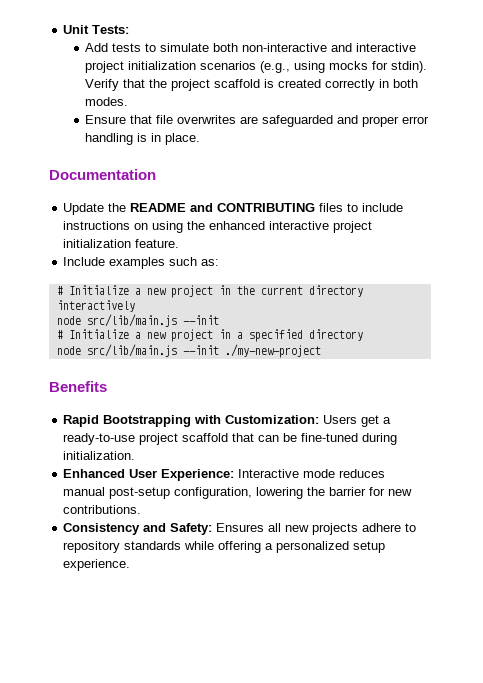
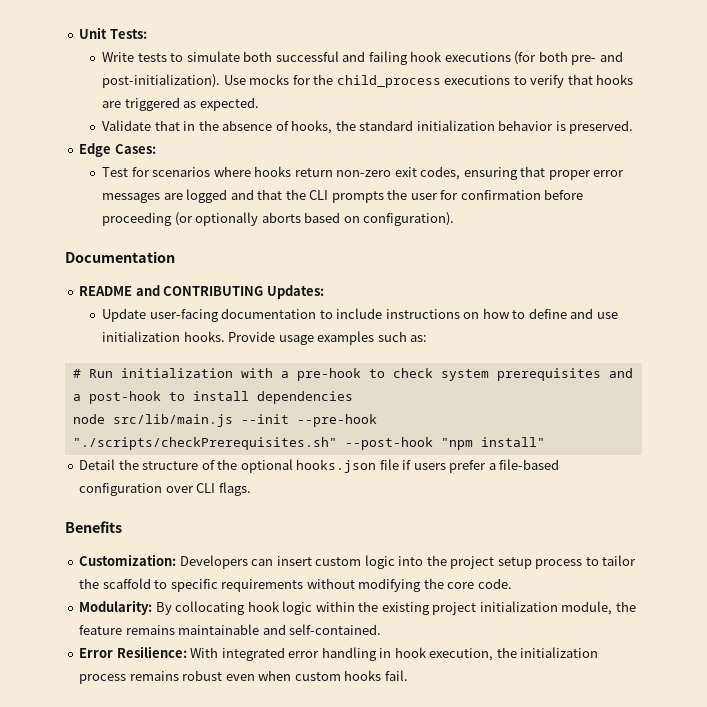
- Add tests to simulate both non-interactive and interactive project initialization scenarios (e.g., using mocks for stdin). Verify that the project scaffold is created correctly in both modes.
- Ensure that file overwrites are safeguarded and proper error handling is in place.
+ Write tests to simulate both successful and failing hook executions (for both pre- and post-initialization). Use mocks for the child_process executions to verify that hooks are triggered as expected.
+ Validate that in the absence of hooks, the standard initialization behavior is preserved.
+ Edge Cases:
+ Test for scenarios where hooks return non-zero exit codes, ensuring that proper error messages are logged and that the CLI prompts the user for confirmation before proceeding (or optionally aborts based on configuration).
- Update the README and CONTRIBUTING files to include instructions on using the enhanced interactive project initialization feature.
- Include examples such as:
- # Initialize a new project in the current directory interactively
- node src/lib/main.js --init
- # Initialize a new project in a specified directory
- node src/lib/main.js --init ./my-new-project
+ README and CONTRIBUTING Updates:
+ Update user-facing documentation to include instructions on how to define and use initialization hooks. Provide usage examples such as:
+ # Run initialization with a pre-hook to check system prerequisites and a post-hook to install dependencies
+ node src/lib/main.js --init --pre-hook "./scripts/checkPrerequisites.sh" --post-hook "npm install"
+ Detail the structure of the optional hooks.json file if users prefer a file-based configuration over CLI flags.
  Benefits
- Rapid Bootstrapping with Customization: Users get a ready-to-use project scaffold that can be fine-tuned during initialization.
- Enhanced User Experience: Interactive mode reduces manual post-setup configuration, lowering the barrier for new contributions.
- Consistency and Safety: Ensures all new projects adhere to repository standards while offering a personalized setup experience.
+ Customization: Developers can insert custom logic into the project setup process to tailor the scaffold to specific requirements without modifying the core code.
+ Modularity: By collocating hook logic within the existing project initialization module, the feature remains maintainable and self-contained.
+ Error Resilience: With integrated error handling in hook execution, the initialization process remains robust even when custom hooks fail.

